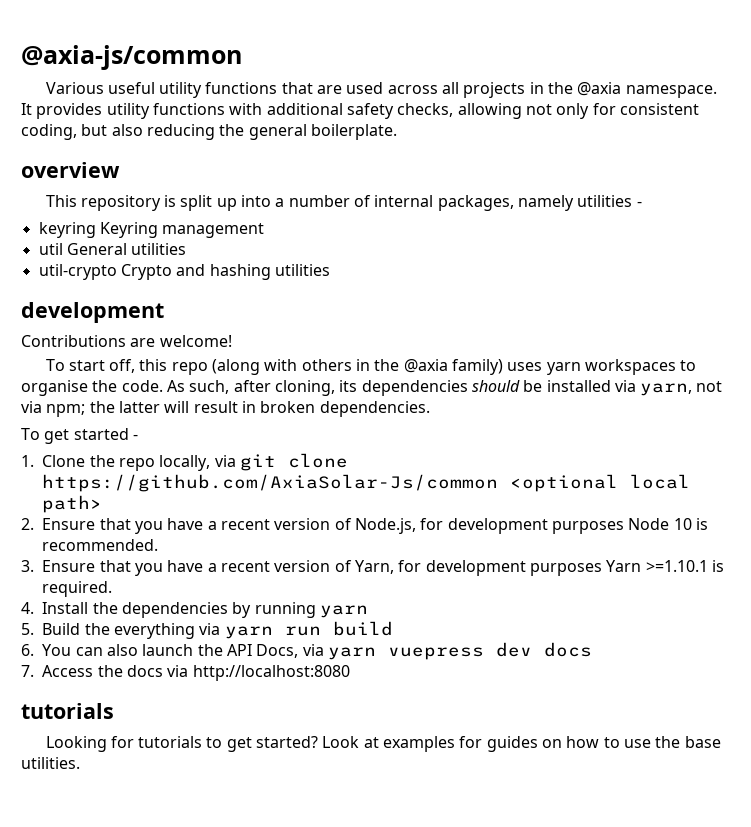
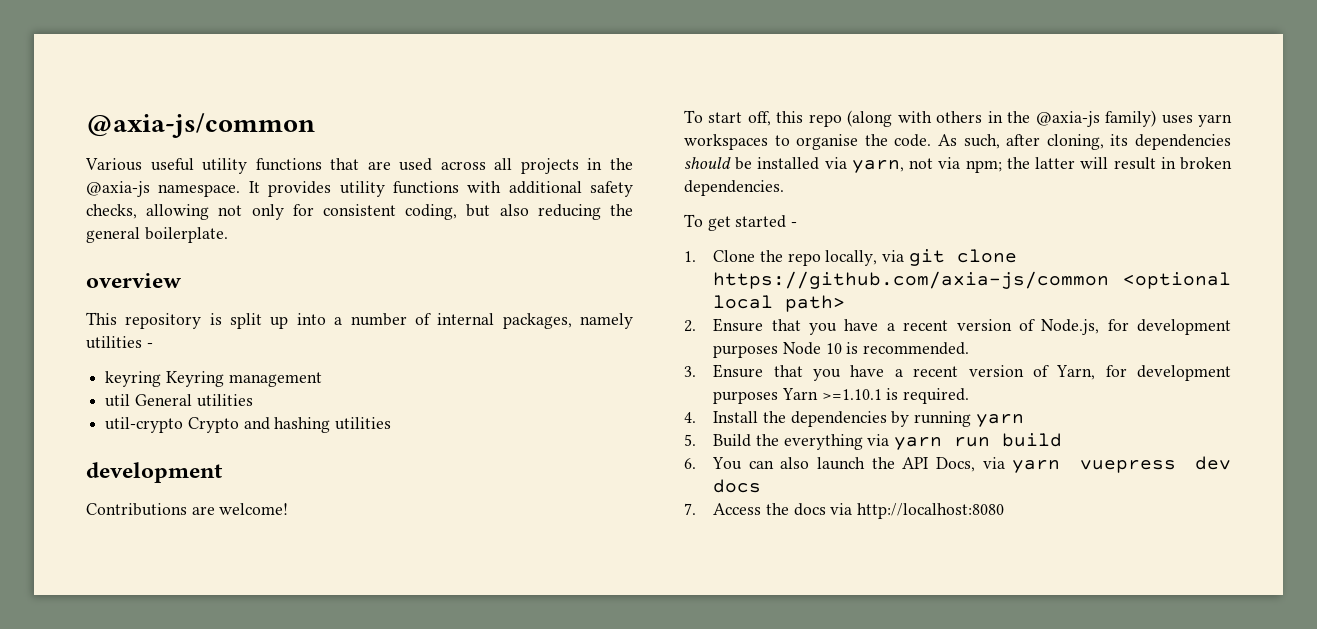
- Various useful utility functions that are used across all projects in the @axia namespace.
+ Various useful utility functions that are used across all projects in the @axia-js namespace.
- To start off, this repo (along with others in the @axia family) uses yarn workspaces to organise the code.
+ To start off, this repo (along with others in the @axia-js family) uses yarn workspaces to organise the code.
- 1. Clone the repo locally, via git clone https://github.com/AxiaSolar-Js/common <optional local path>
+ 1. Clone the repo locally, via git clone https://github.com/axia-js/common <optional local path>
  7. Access the docs via http://localhost:8080
- tutorials
- Looking for tutorials to get started? Look at examples for guides on how to use the base utilities.

